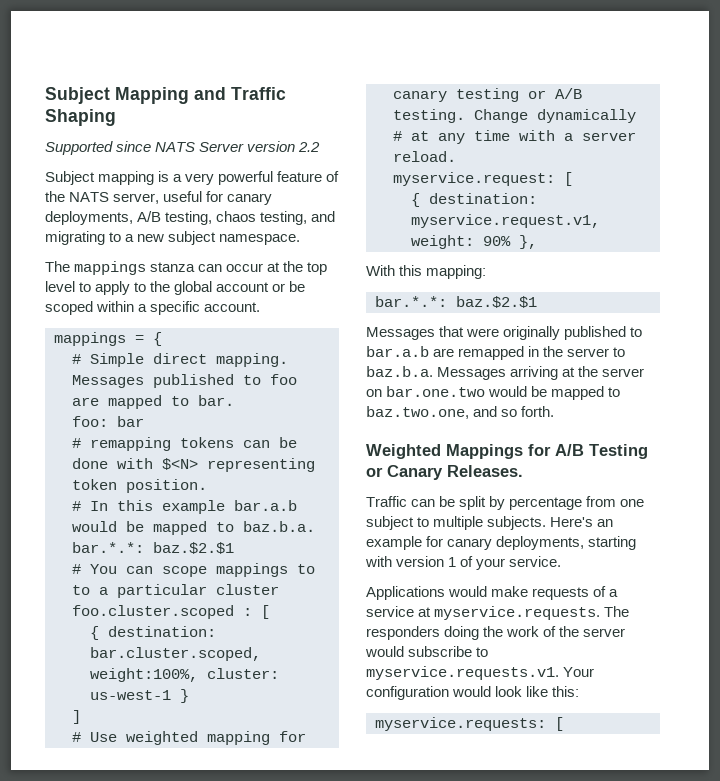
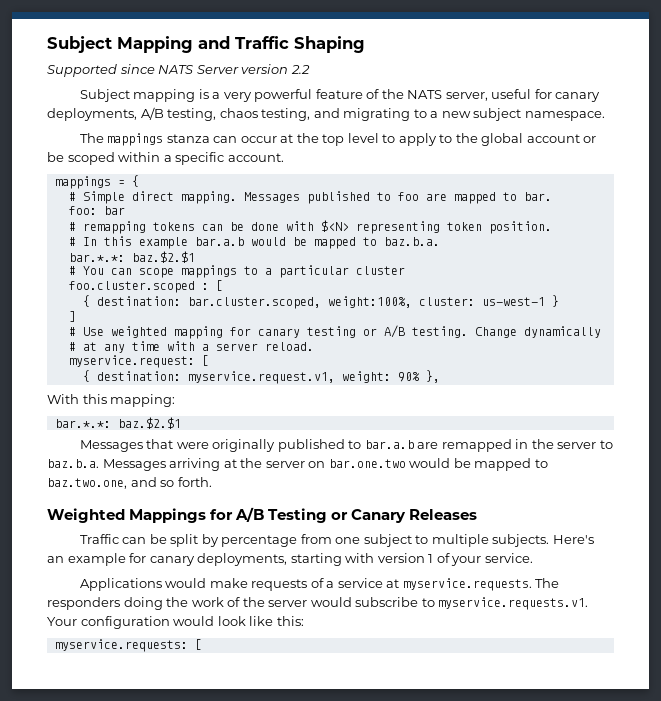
- # You can scope mappings to to a particular cluster
+ # You can scope mappings to a particular cluster
- Weighted Mappings for A/B Testing or Canary Releases.
+ Weighted Mappings for A/B Testing or Canary Releases

